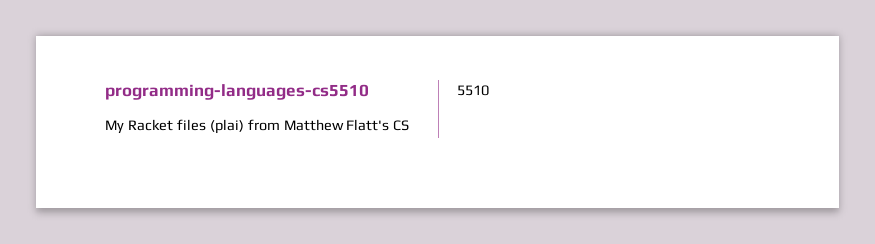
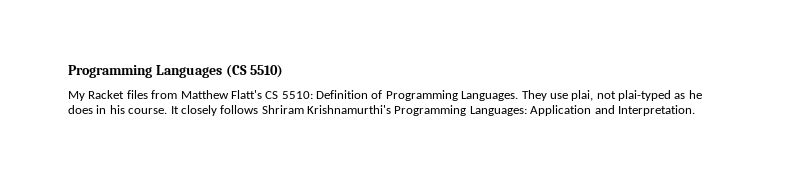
- programming-languages-cs5510
+ Programming Languages (CS 5510)
- My Racket files (plai) from Matthew Flatt's CS 5510
+ My Racket files from Matthew Flatt's CS 5510: Definition of Programming Languages. They use plai, not plai-typed as he does in his course. It closely follows Shriram Krishnamurthi's Programming Languages: Application and Interpretation.

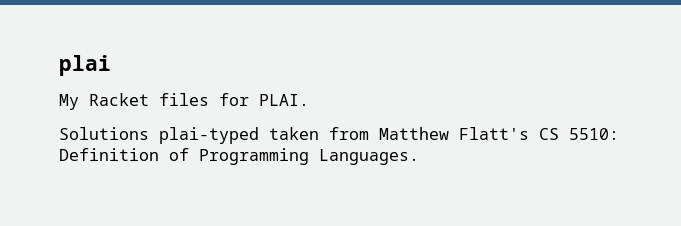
- Programming Languages (CS 5510)
+ plai
- My Racket files from Matthew Flatt's CS 5510: Definition of Programming Languages. They use plai, not plai-typed as he does in his course. It closely follows Shriram Krishnamurthi's Programming Languages: Application and Interpretation.
+ My Racket files for PLAI.
+ Solutions plai-typed taken from Matthew Flatt's CS 5510: Definition of Programming Languages.

